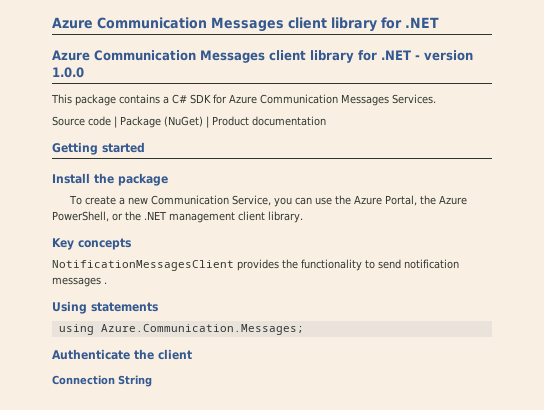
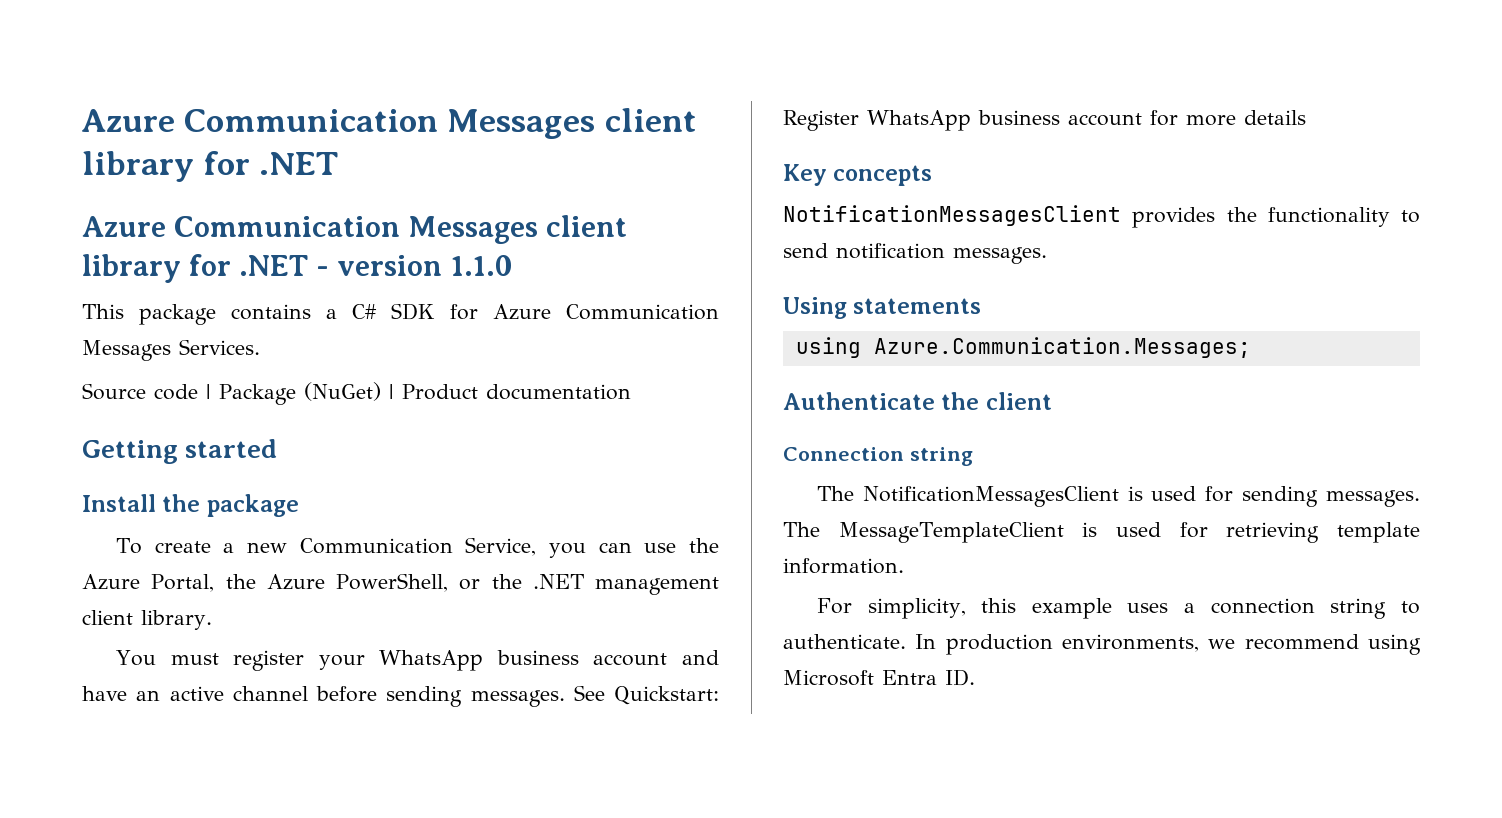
- Azure Communication Messages client library for .NET - version 1.0.0
+ Azure Communication Messages client library for .NET - version 1.1.0
+ You must register your WhatsApp business account and have an active channel before sending messages. See Quickstart: Register WhatsApp business account for more details
- NotificationMessagesClient provides the functionality to send notification messages .
+ NotificationMessagesClient provides the functionality to send notification messages.
- Connection String
+ Connection string
+ The NotificationMessagesClient is used for sending messages. The MessageTemplateClient is used for retrieving template information.
+ For simplicity, this example uses a connection string to authenticate. In production environments, we recommend using Microsoft Entra ID.

